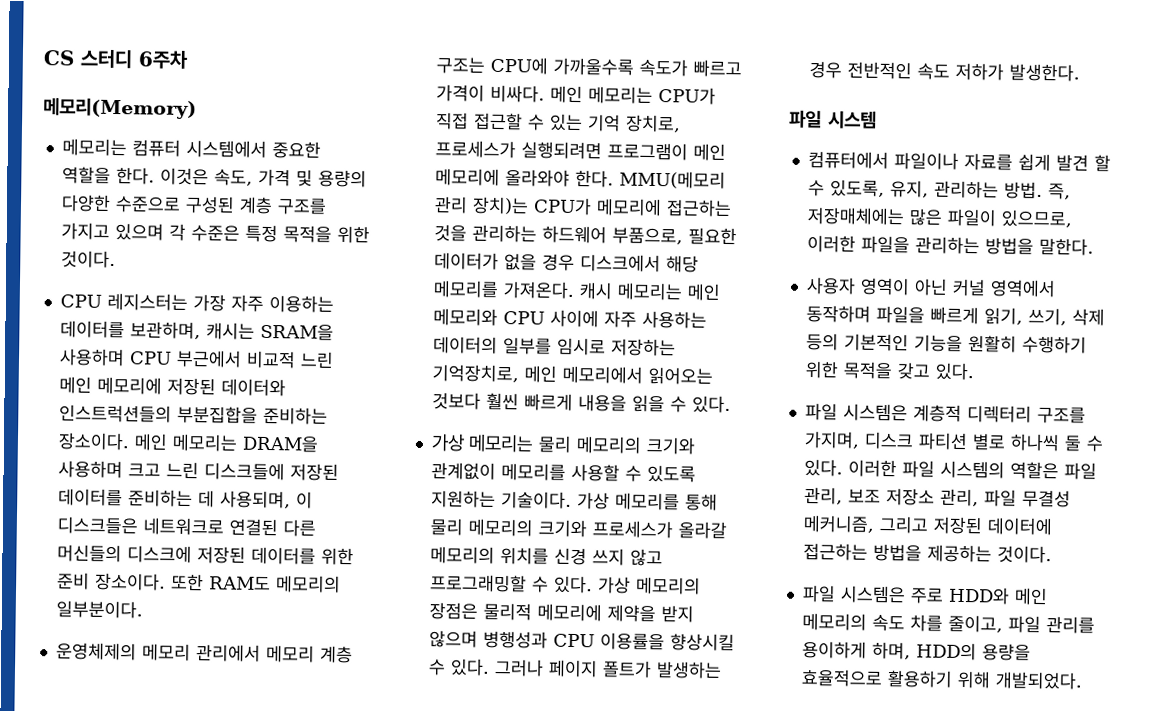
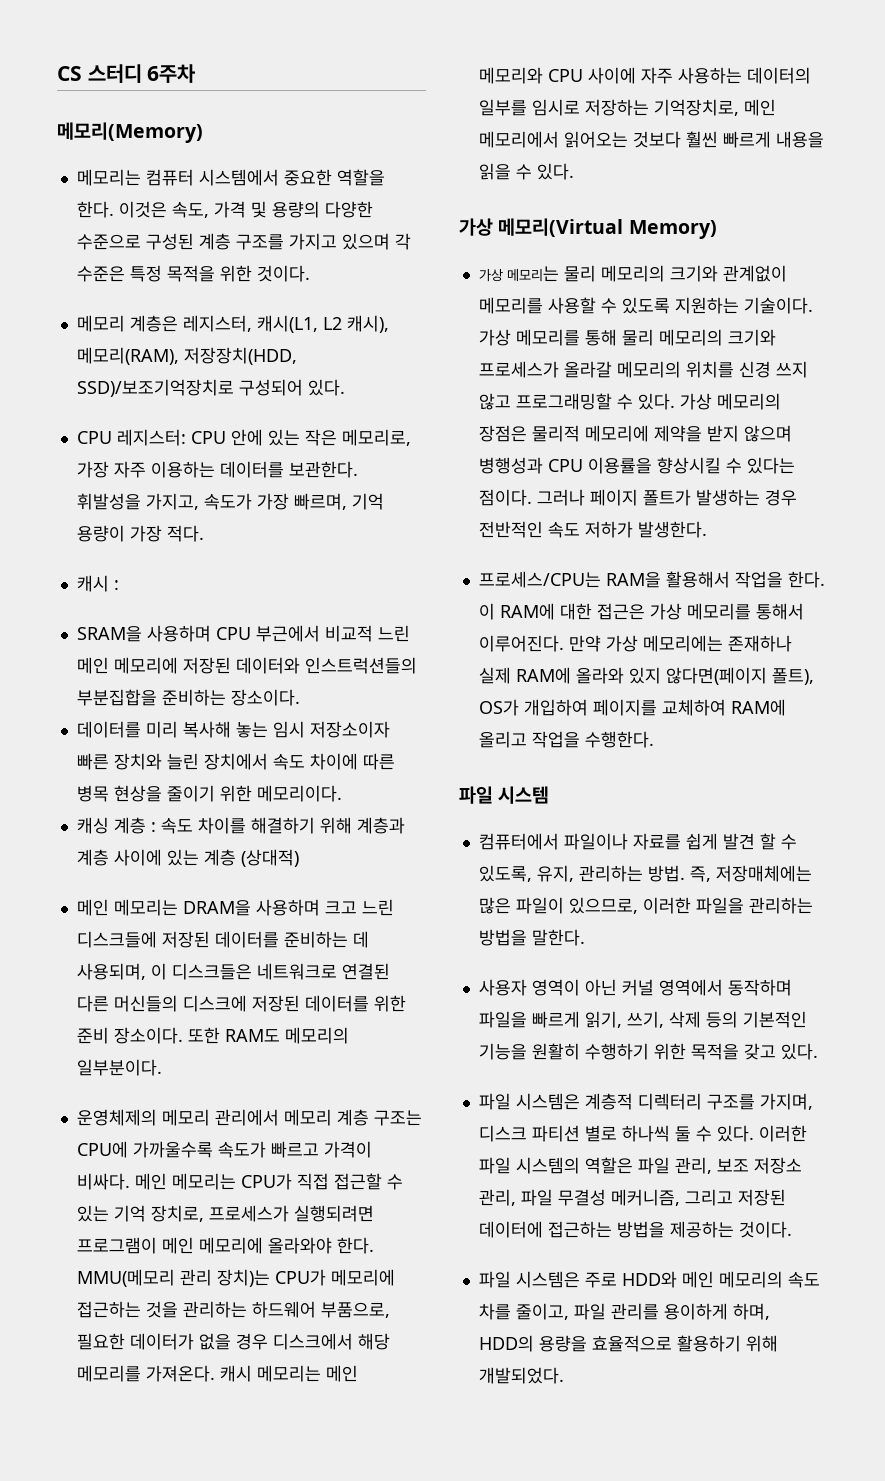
- CPU 레지스터는 가장 자주 이용하는 데이터를 보관하며, 캐시는 SRAM을 사용하며 CPU 부근에서 비교적 느린 메인 메모리에 저장된 데이터와 인스트럭션들의 부분집합을 준비하는 장소이다. 메인 메모리는 DRAM을 사용하며 크고 느린 디스크들에 저장된 데이터를 준비하는 데 사용되며, 이 디스크들은 네트워크로 연결된 다른 머신들의 디스크에 저장된 데이터를 위한 준비 장소이다.
+ 메모리 계층은 레지스터, 캐시(L1, L2 캐시), 메모리(RAM), 저장장치(HDD, SSD)/보조기억장치로 구성되어 있다.
+ CPU 레지스터: CPU 안에 있는 작은 메모리로, 가장 자주 이용하는 데이터를 보관한다. 휘발성을 가지고, 속도가 가장 빠르며, 기억 용량이 가장 적다.
+ 캐시 :
+ SRAM을 사용하며 CPU 부근에서 비교적 느린 메인 메모리에 저장된 데이터와 인스트럭션들의 부분집합을 준비하는 장소이다.
+ 데이터를 미리 복사해 놓는 임시 저장소이자 빠른 장치와 늘린 장치에서 속도 차이에 따른 병목 현상을 줄이기 위한 메모리이다.
+ 캐싱 계층 : 속도 차이를 해결하기 위해 계층과 계층 사이에 있는 계층 (상대적)
+ 메인 메모리는 DRAM을 사용하며 크고 느린 디스크들에 저장된 데이터를 준비하는 데 사용되며, 이 디스크들은 네트워크로 연결된 다른 머신들의 디스크에 저장된 데이터를 위한 준비 장소이다.
+ 가상 메모리(Virtual Memory)
- 가상 메모리의 장점은 물리적 메모리에 제약을 받지 않으며 병행성과 CPU 이용률을 향상시킬 수 있다.
+ 가상 메모리의 장점은 물리적 메모리에 제약을 받지 않으며 병행성과 CPU 이용률을 향상시킬 수 있다는 점이다.
+ 프로세스/CPU는 RAM을 활용해서 작업을 한다. 이 RAM에 대한 접근은 가상 메모리를 통해서 이루어진다. 만약 가상 메모리에는 존재하나 실제 RAM에 올라와 있지 않다면(페이지 폴트), OS가 개입하여 페이지를 교체하여 RAM에 올리고 작업을 수행한다.

